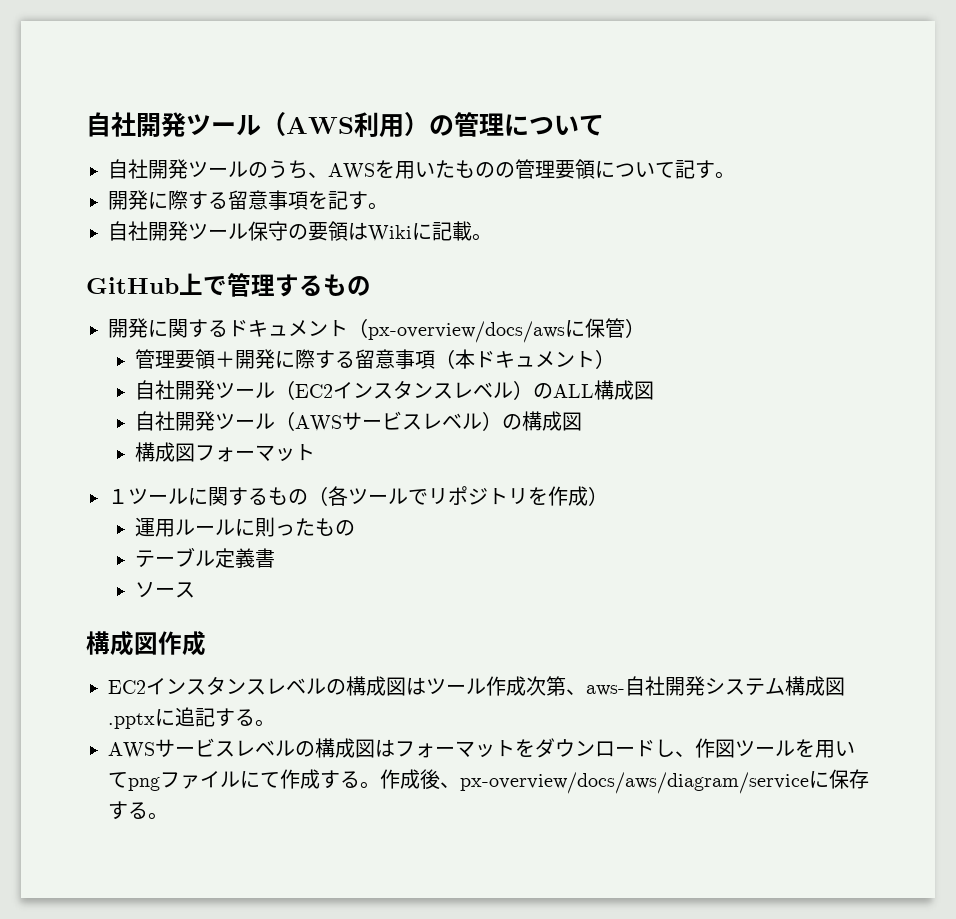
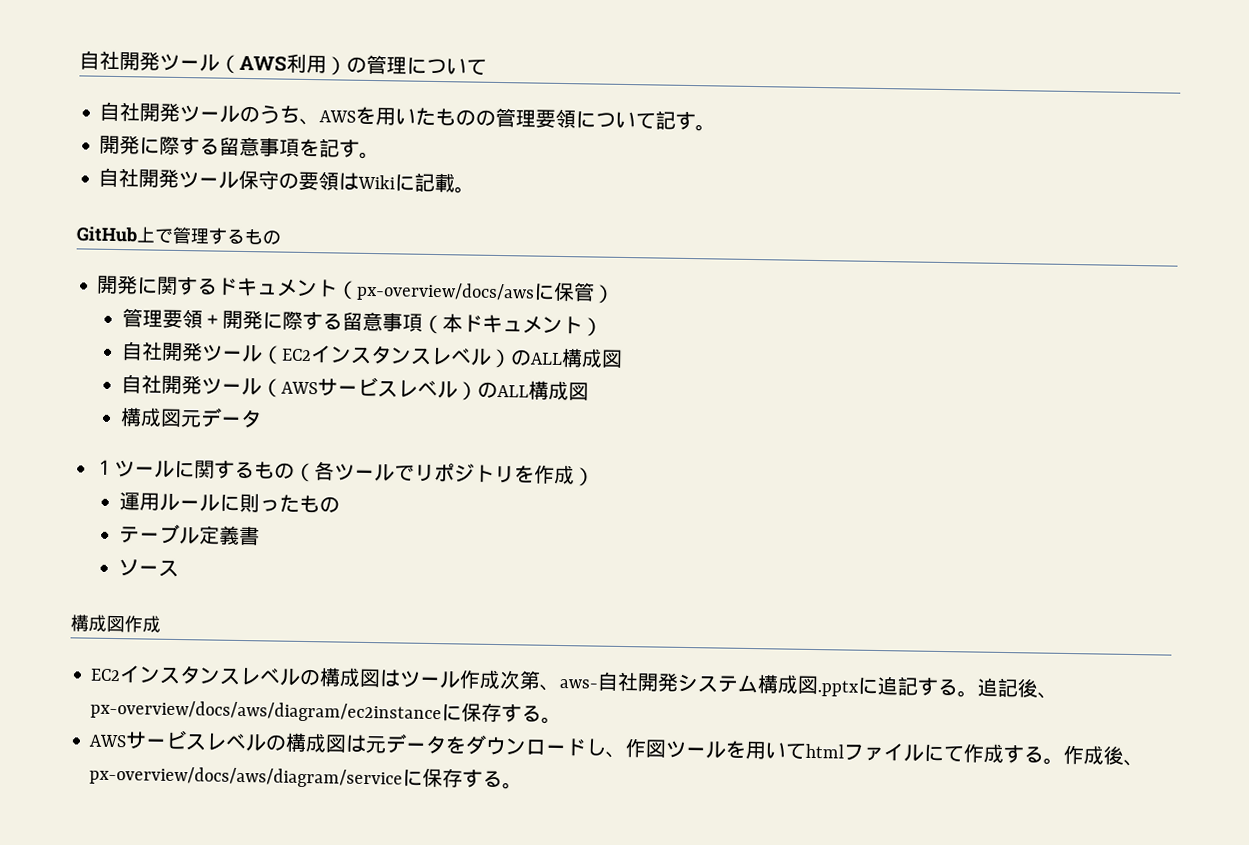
- 自社開発ツール（AWSサービスレベル）の構成図
+ 自社開発ツール（AWSサービスレベル）のALL構成図
- 構成図フォーマット
+ 構成図元データ
+ 追記後、px-overview/docs/aws/diagram/ec2instanceに保存する。
- AWSサービスレベルの構成図はフォーマットをダウンロードし、作図ツールを用いてpngファイルにて作成する。
+ AWSサービスレベルの構成図は元データをダウンロードし、作図ツールを用いてhtmlファイルにて作成する。

